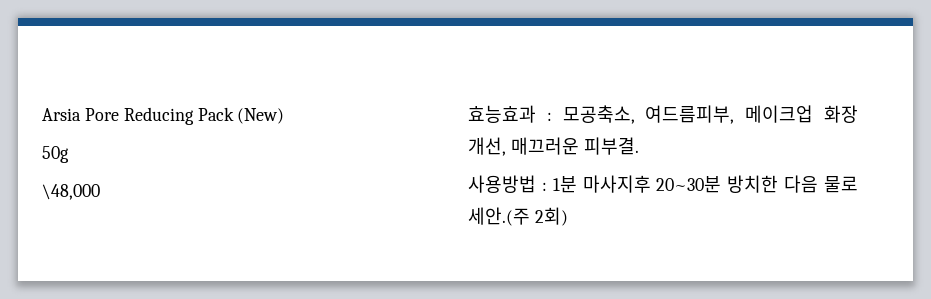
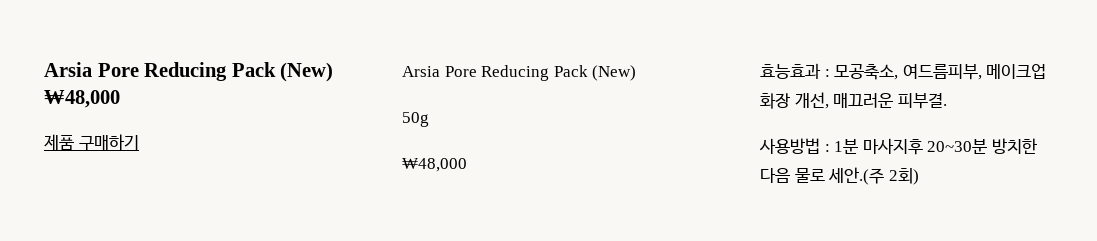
+ Arsia Pore Reducing Pack (New) ₩48,000
+ 제품 구매하기
  50g
- \48,000
+ ₩48,000

